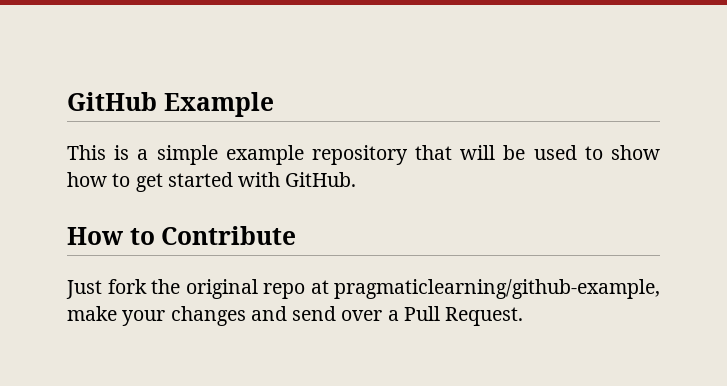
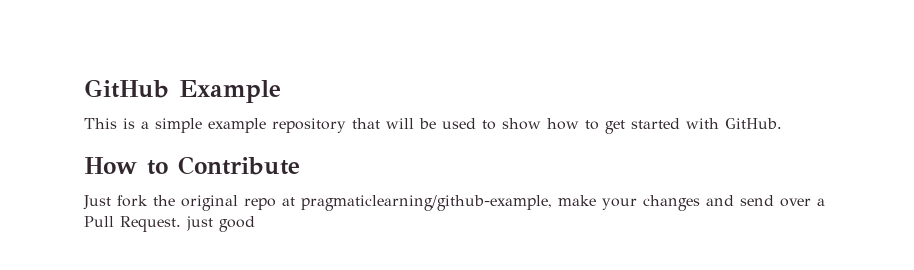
- Just fork the original repo at pragmaticlearning/github-example, make your changes and send over a Pull Request.
+ Just fork the original repo at pragmaticlearning/github-example, make your changes and send over a Pull Request. just good

